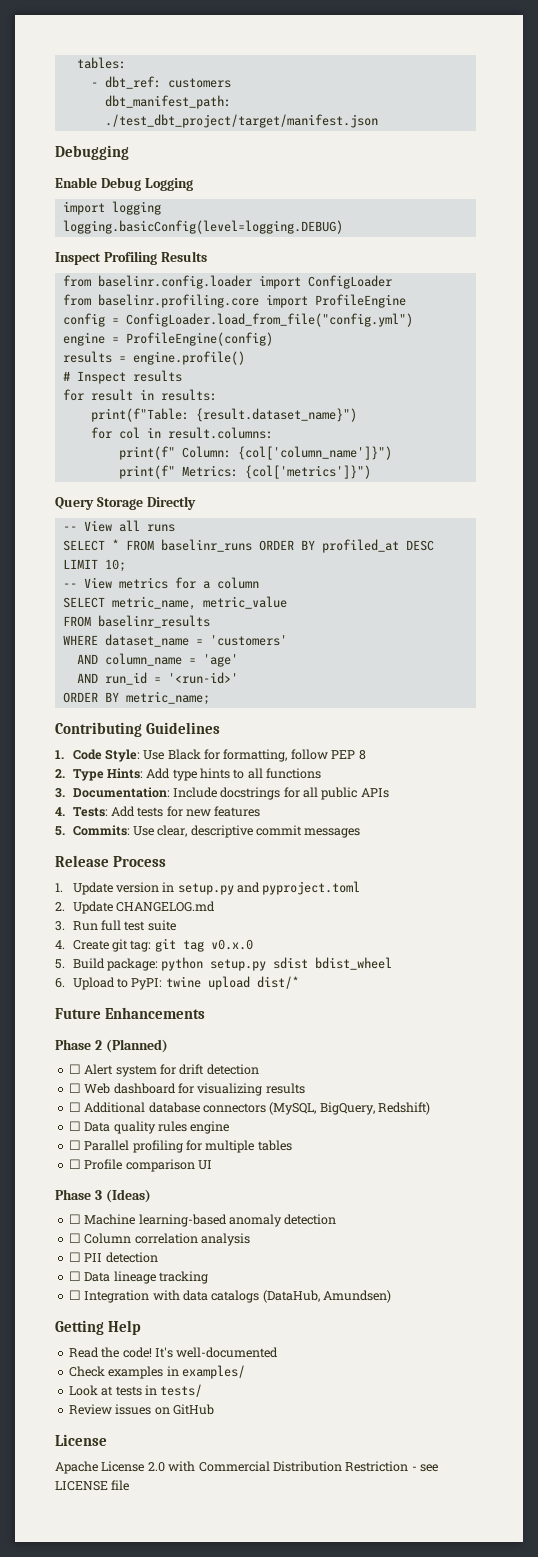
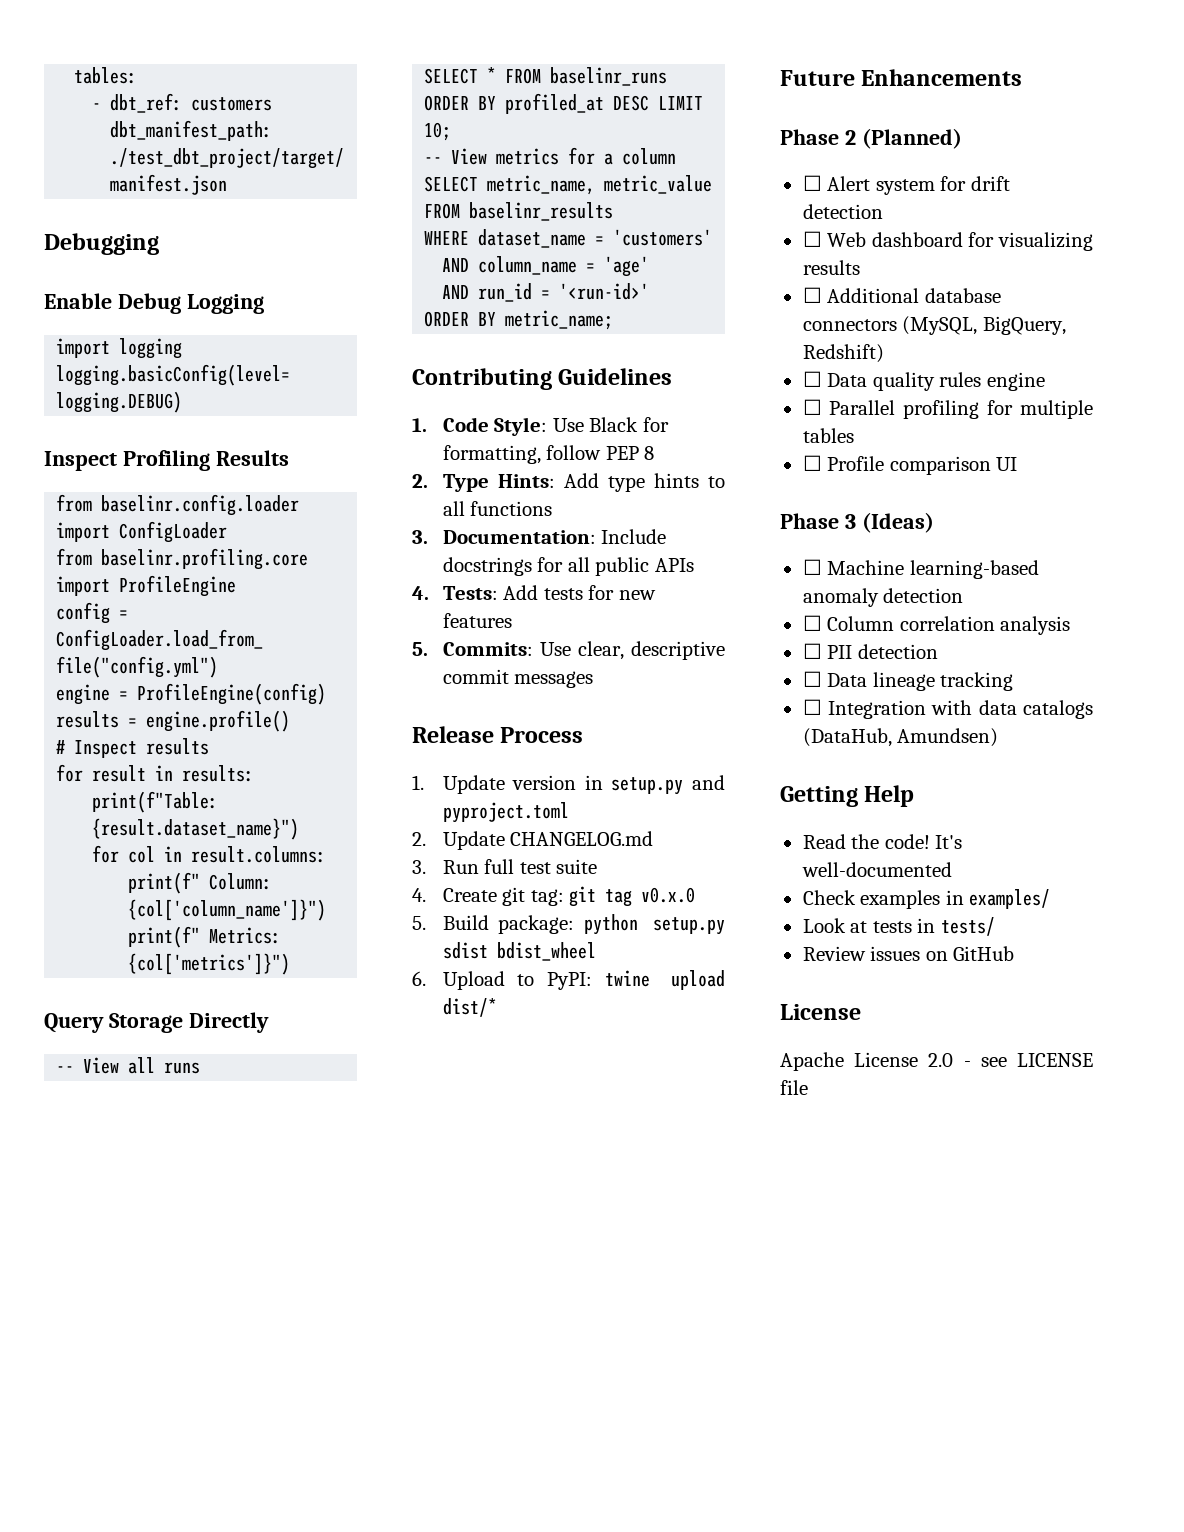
- Apache License 2.0 with Commercial Distribution Restriction - see LICENSE file
+ Apache License 2.0 - see LICENSE file

